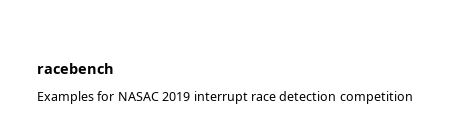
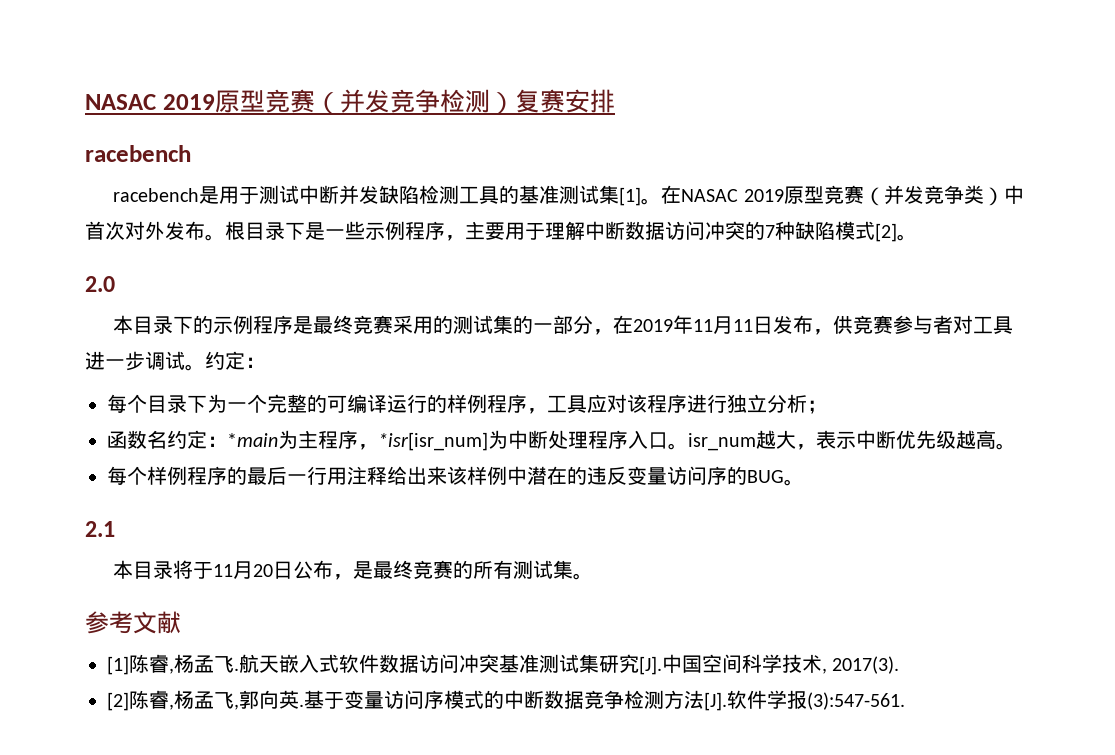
+ NASAC 2019原型竞赛（并发竞争检测）复赛安排
  racebench
- Examples for NASAC 2019 interrupt race detection competition
+ racebench是用于测试中断并发缺陷检测工具的基准测试集[1]。在NASAC 2019原型竞赛（并发竞争类）中首次对外发布。根目录下是一些示例程序，主要用于理解中断数据访问冲突的7种缺陷模式[2]。
+ 2.0
+ 本目录下的示例程序是最终竞赛采用的测试集的一部分，在2019年11月11日发布，供竞赛参与者对工具进一步调试。约定：
+ 每个目录下为一个完整的可编译运行的样例程序，工具应对该程序进行独立分析；
+ 函数名约定：*main为主程序，*isr[isr_num]为中断处理程序入口。isr_num越大，表示中断优先级越高。
+ 每个样例程序的最后一行用注释给出来该样例中潜在的违反变量访问序的BUG。
+ 2.1
+ 本目录将于11月20日公布，是最终竞赛的所有测试集。
+ 参考文献
+ [1]陈睿,杨孟飞.航天嵌入式软件数据访问冲突基准测试集研究[J].中国空间科学技术, 2017(3).
+ [2]陈睿,杨孟飞,郭向英.基于变量访问序模式的中断数据竞争检测方法[J].软件学报(3):547-561.

